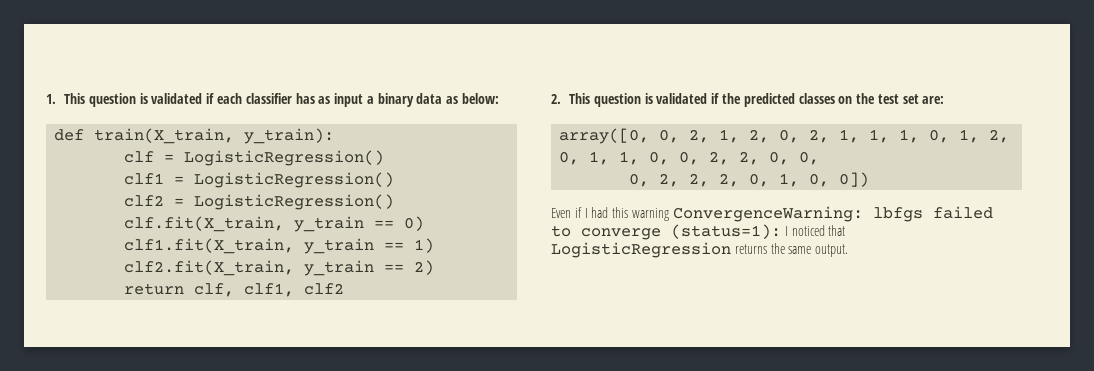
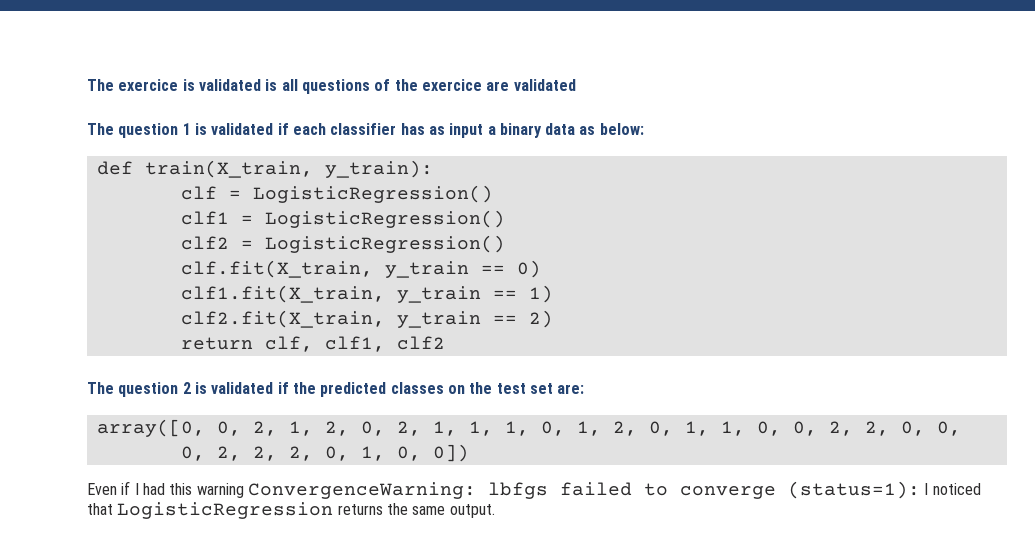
- 1. This question is validated if each classifier has as input a binary data as below:
+ The exercice is validated is all questions of the exercice are validated
+ The question 1 is validated if each classifier has as input a binary data as below:
- 2. This question is validated if the predicted classes on the test set are:
+ The question 2 is validated if the predicted classes on the test set are:

